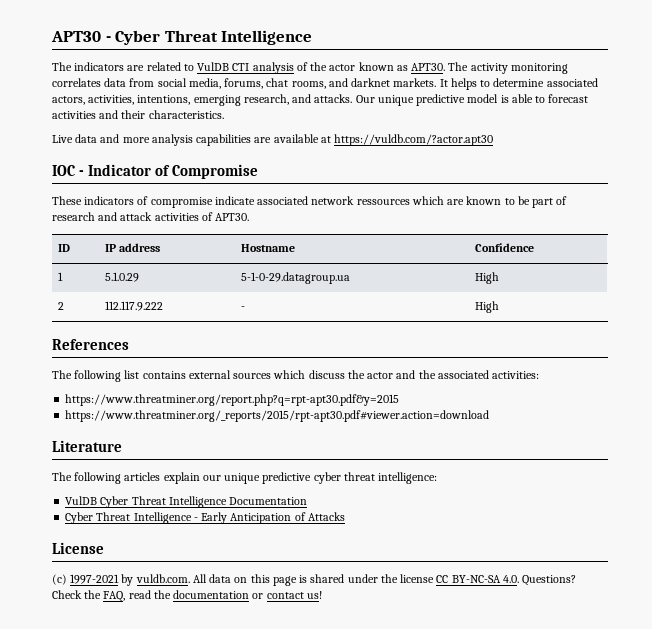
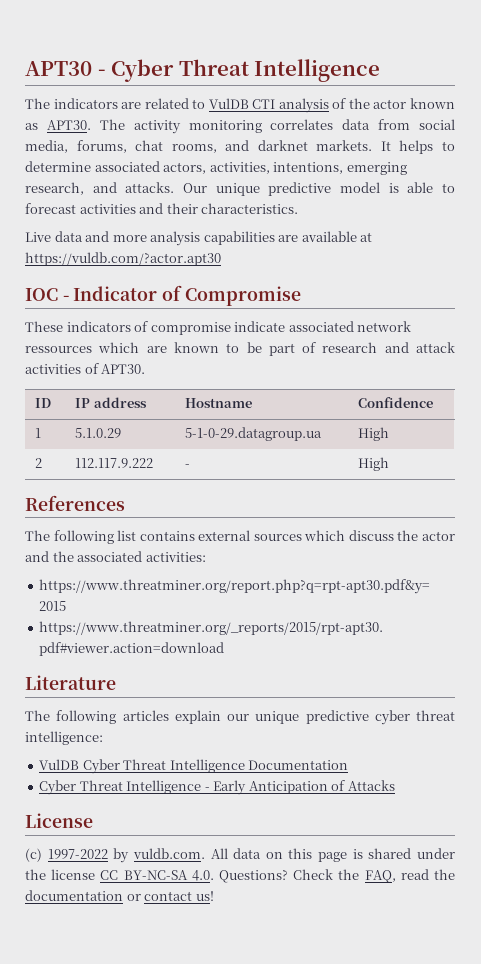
- (c) 1997-2021 by vuldb.com. All data on this page is shared under the license CC BY-NC-SA 4.0. Questions?
+ (c) 1997-2022 by vuldb.com. All data on this page is shared under the license CC BY-NC-SA 4.0. Questions?

